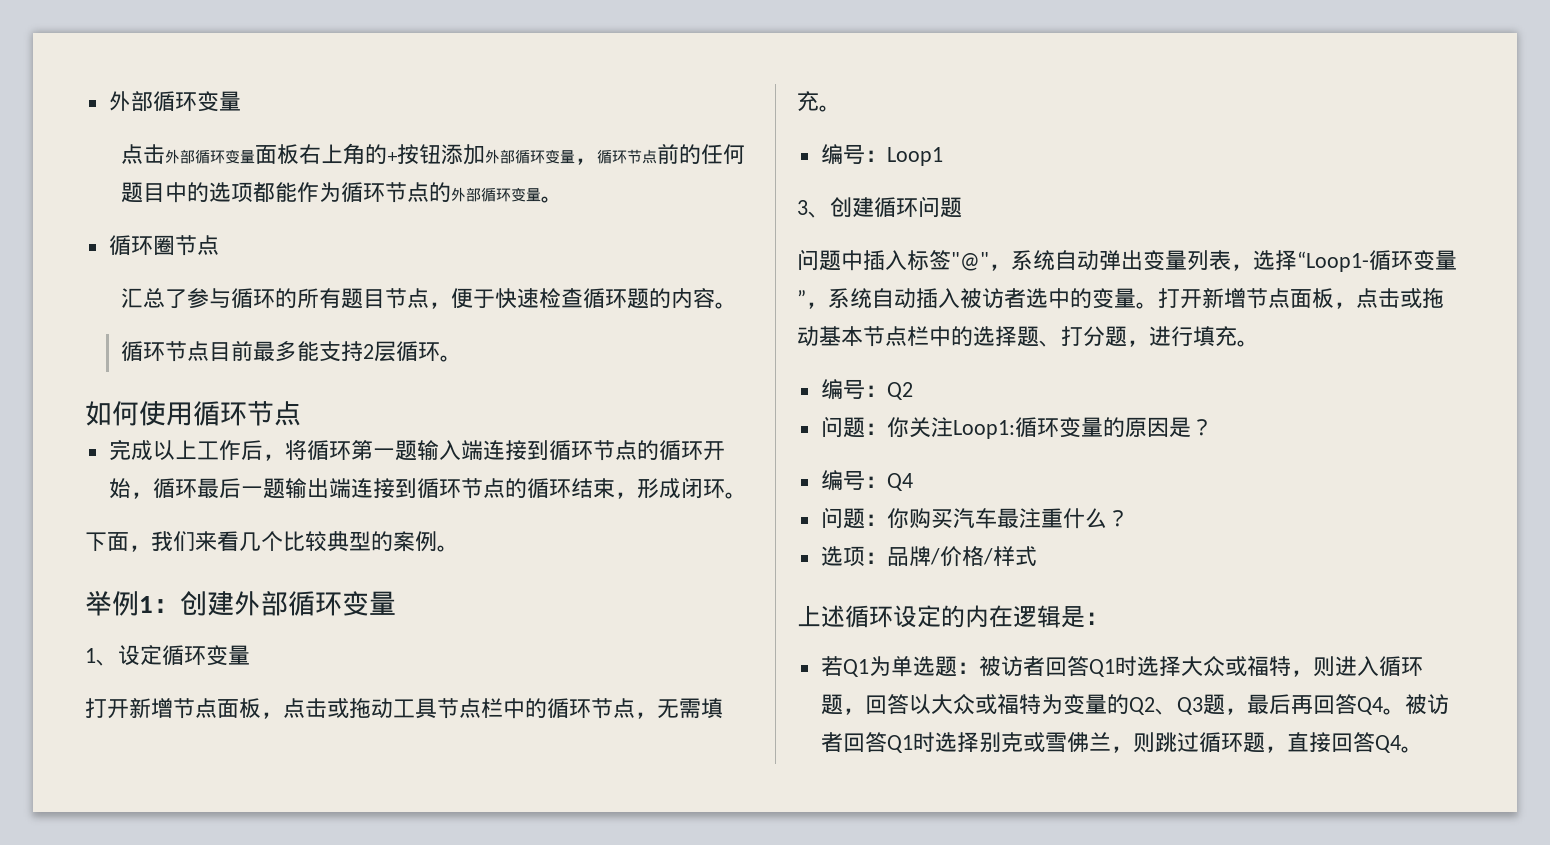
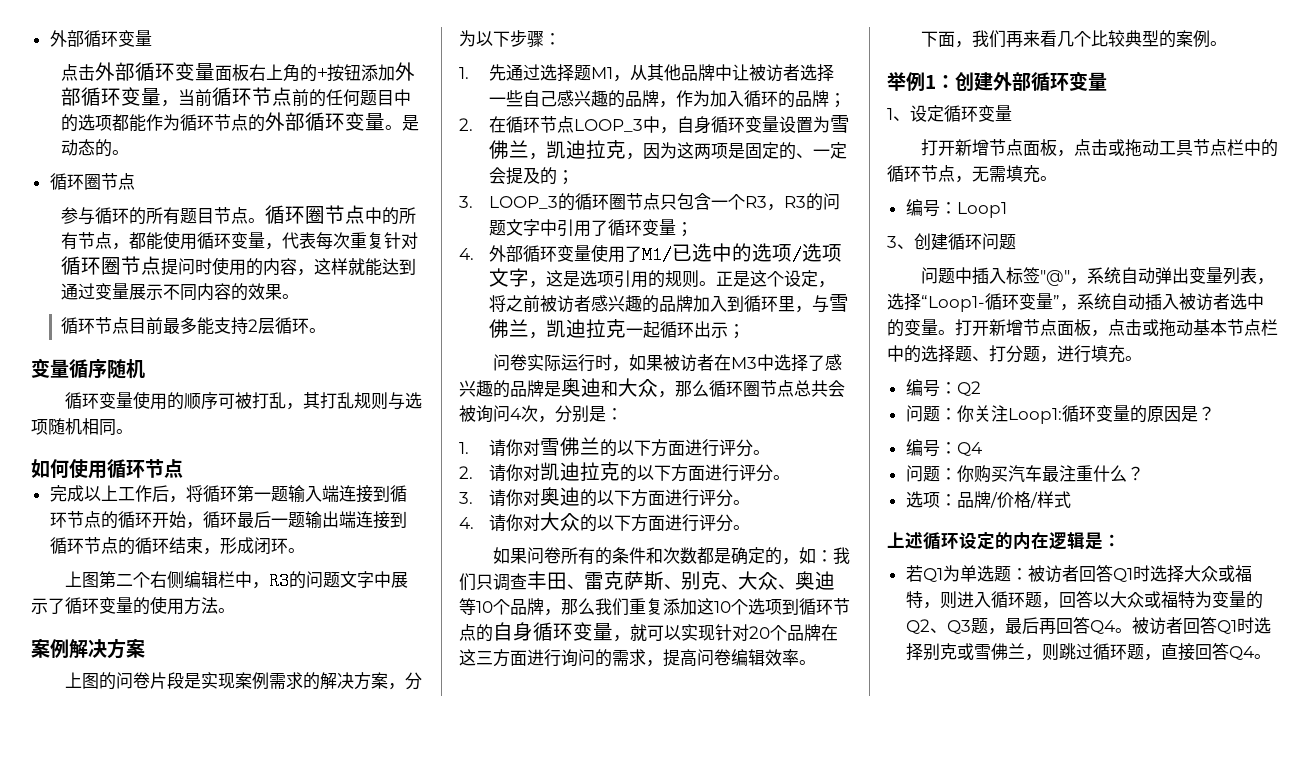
- 点击外部循环变量面板右上角的+按钮添加外部循环变量，循环节点前的任何题目中的选项都能作为循环节点的外部循环变量。
+ 点击外部循环变量面板右上角的+按钮添加外部循环变量，当前循环节点前的任何题目中的选项都能作为循环节点的外部循环变量。是动态的。
- 汇总了参与循环的所有题目节点，便于快速检查循环题的内容。
+ 参与循环的所有题目节点。循环圈节点中的所有节点，都能使用循环变量，代表每次重复针对循环圈节点提问时使用的内容，这样就能达到通过变量展示不同内容的效果。
+ 变量循序随机
+ 循环变量使用的顺序可被打乱，其打乱规则与选项随机相同。
+ 上图第二个右侧编辑栏中，R3的问题文字中展示了循环变量的使用方法。
+ 案例解决方案
+ 上图的问卷片段是实现案例需求的解决方案，分为以下步骤：
+ 1.先通过选择题M1，从其他品牌中让被访者选择一些自己感兴趣的品牌，作为加入循环的品牌；
+ 2.在循环节点LOOP_3中，自身循环变量设置为雪佛兰，凯迪拉克，因为这两项是固定的、一定会提及的；
+ 3. LOOP_3的循环圈节点只包含一个R3，R3的问题文字中引用了循环变量；
+ 4.外部循环变量使用了M1/已选中的选项/选项文字，这是选项引用的规则。正是这个设定，将之前被访者感兴趣的品牌加入到循环里，与雪佛兰，凯迪拉克一起循环出示；
+ 问卷实际运行时，如果被访者在M3中选择了感兴趣的品牌是奥迪和大众，那么循环圈节点总共会被询问4次，分别是：
+ 1.请你对雪佛兰的以下方面进行评分。
+ 2.请你对凯迪拉克的以下方面进行评分。
+ 3.请你对奥迪的以下方面进行评分。
+ 4.请你对大众的以下方面进行评分。
+ 如果问卷所有的条件和次数都是确定的，如：我们只调查丰田、雷克萨斯、别克、大众、奥迪等10个品牌，那么我们重复添加这10个选项到循环节点的自身循环变量，就可以实现针对20个品牌在这三方面进行询问的需求，提高问卷编辑效率。
- 下面，我们来看几个比较典型的案例。
+ 下面，我们再来看几个比较典型的案例。

